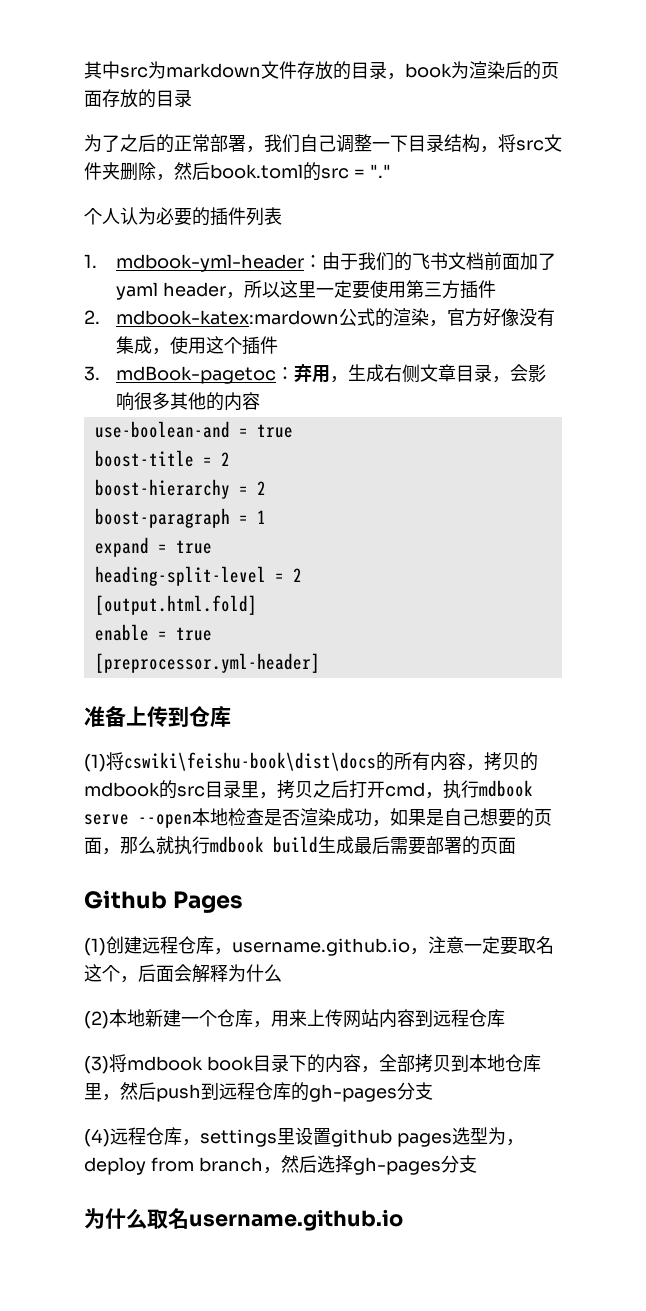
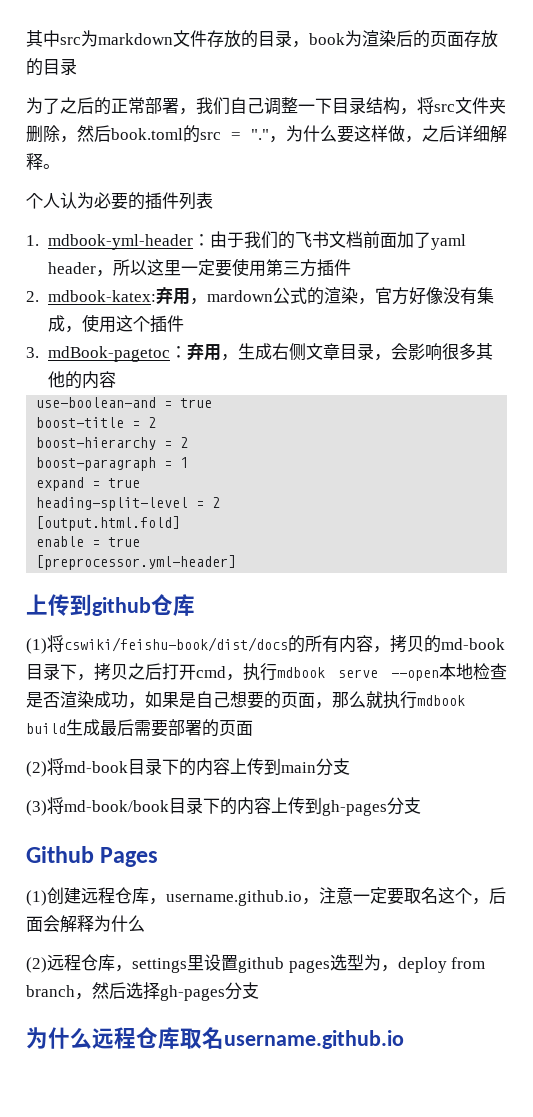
+ ，为什么要这样做，之后详细解释。
- 2. mdbook-katex:mardown公式的渲染，官方好像没有集成，使用这个插件
+ 2. mdbook-katex:弃用，mardown公式的渲染，官方好像没有集成，使用这个插件
- 准备上传到仓库
+ 上传到github仓库
- (1)将cswiki\feishu-book\dist\docs的所有内容，拷贝的mdbook的src目录里，拷贝之后打开cmd，执行mdbook serve --open本地检查是否渲染成功，如果是自己想要的页面，那么就执行mdbook build生成最后需要部署的页面
+ (1)将cswiki/feishu-book/dist/docs的所有内容，拷贝的md-book目录下，拷贝之后打开cmd，执行mdbook serve --open本地检查是否渲染成功，如果是自己想要的页面，那么就执行mdbook build生成最后需要部署的页面
+ (2)将md-book目录下的内容上传到main分支
+ (3)将md-book/book目录下的内容上传到gh-pages分支
- (2)本地新建一个仓库，用来上传网站内容到远程仓库
- (3)将mdbook book目录下的内容，全部拷贝到本地仓库里，然后push到远程仓库的gh-pages分支
- (4)远程仓库，settings里设置github pages选型为，deploy from branch，然后选择gh-pages分支
+ (2)远程仓库，settings里设置github pages选型为，deploy from branch，然后选择gh-pages分支
- 为什么取名username.github.io
+ 为什么远程仓库取名username.github.io

